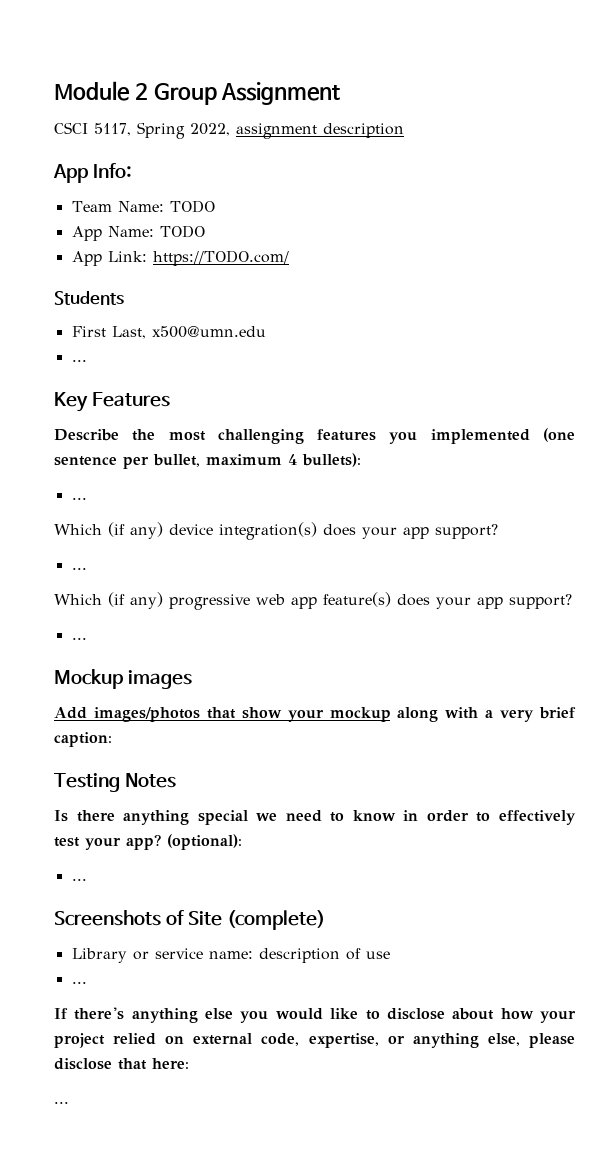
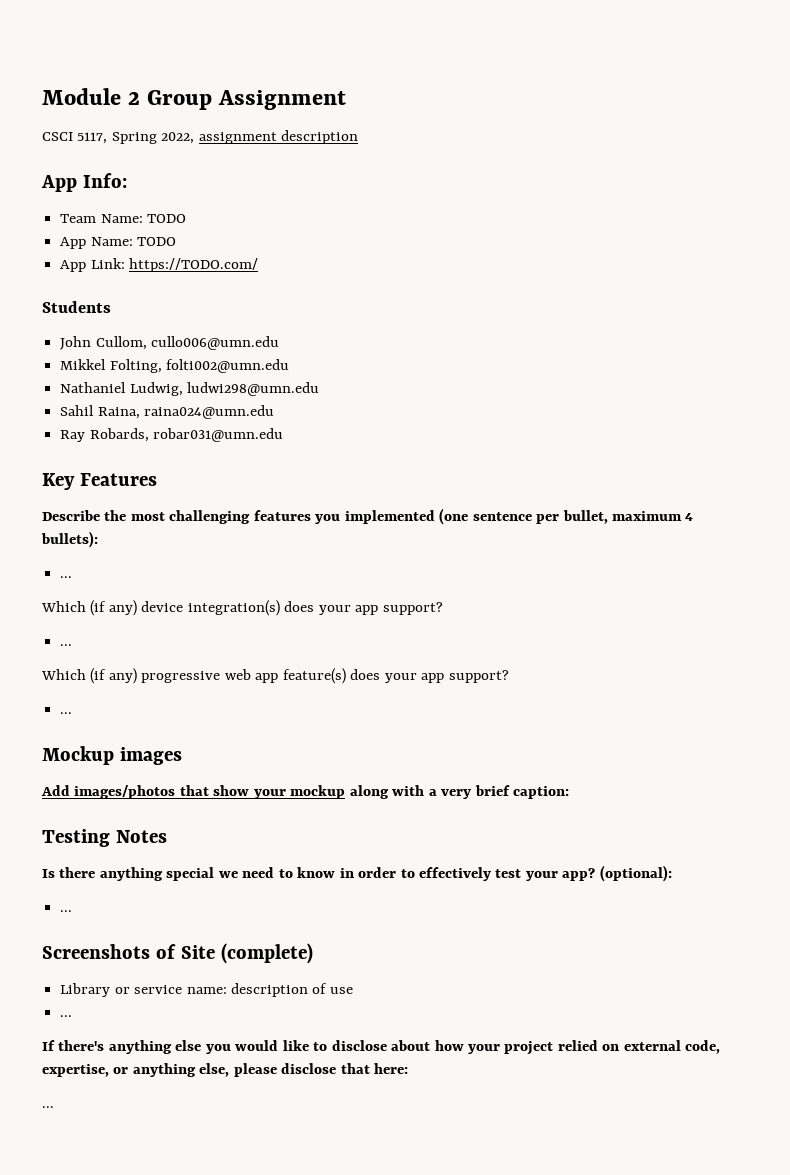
- First Last, x500@umn.edu
- ...
+ John Cullom, cullo006@umn.edu
+ Mikkel Folting, folti002@umn.edu
+ Nathaniel Ludwig, ludwi298@umn.edu
+ Sahil Raina, raina024@umn.edu
+ Ray Robards, robar031@umn.edu

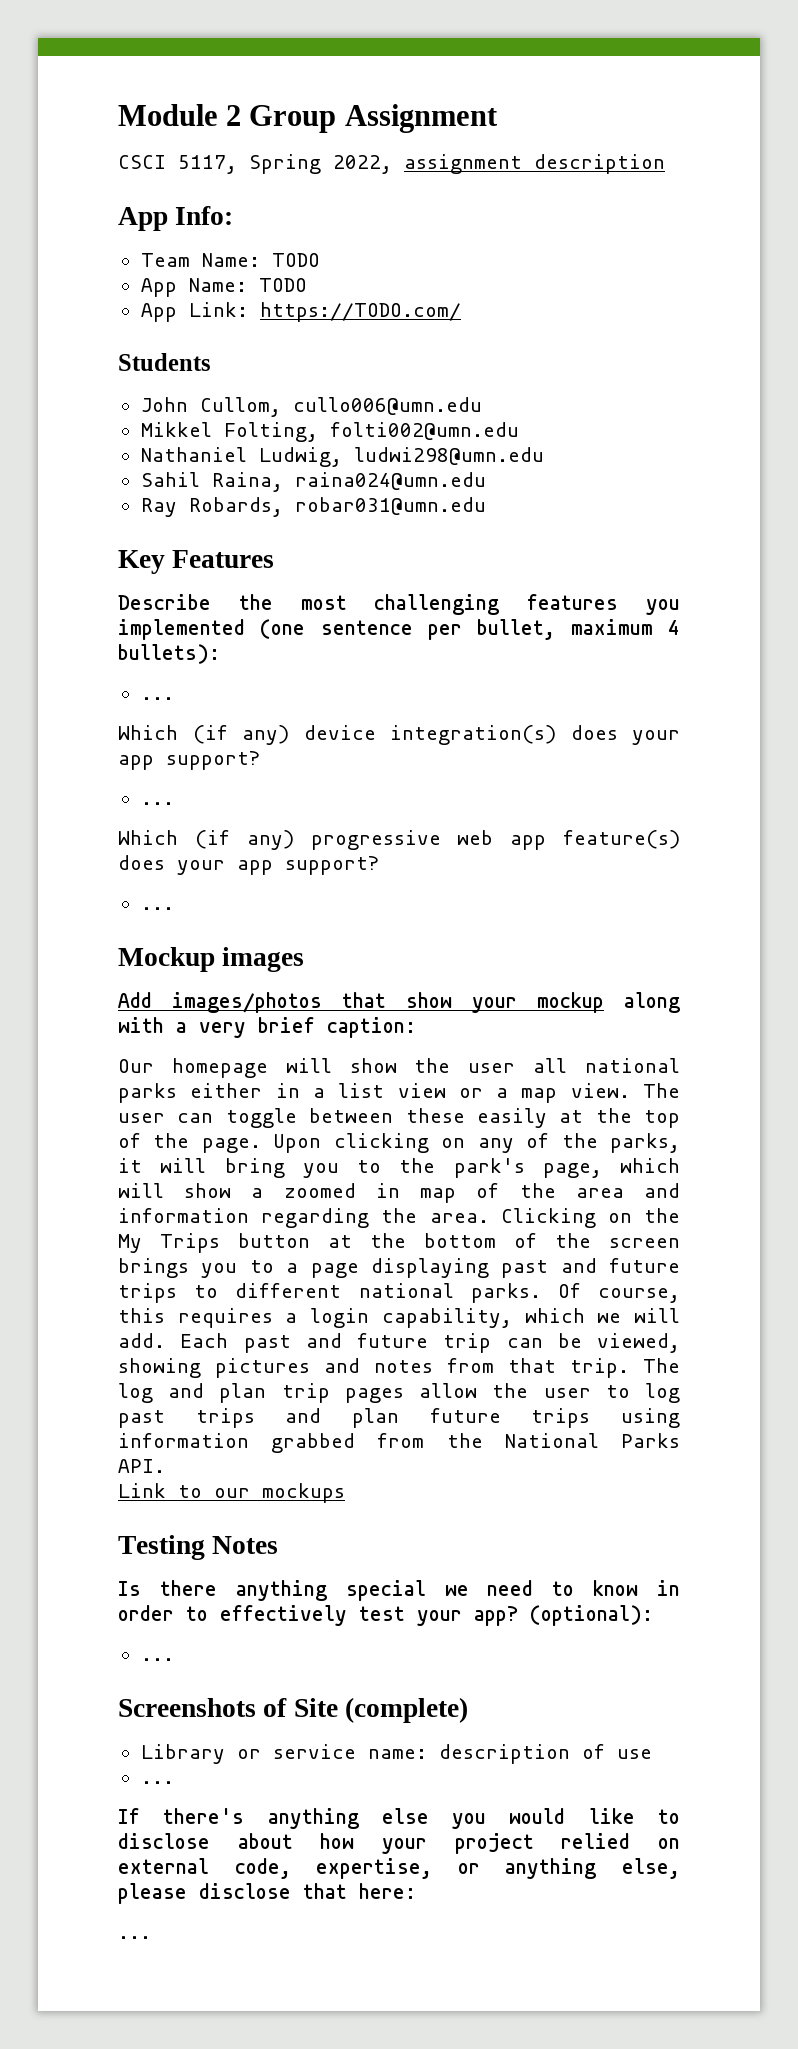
+ Our homepage will show the user all national parks either in a list view or a map view. The user can toggle between these easily at the top of the page. Upon clicking on any of the parks, it will bring you to the park's page, which will show a zoomed in map of the area and information regarding the area. Clicking on the My Trips button at the bottom of the screen brings you to a page displaying past and future trips to different national parks. Of course, this requires a login capability, which we will add. Each past and future trip can be viewed, showing pictures and notes from that trip. The log and plan trip pages allow the user to log past trips and plan future trips using information grabbed from the National Parks API.
+ Link to our mockups

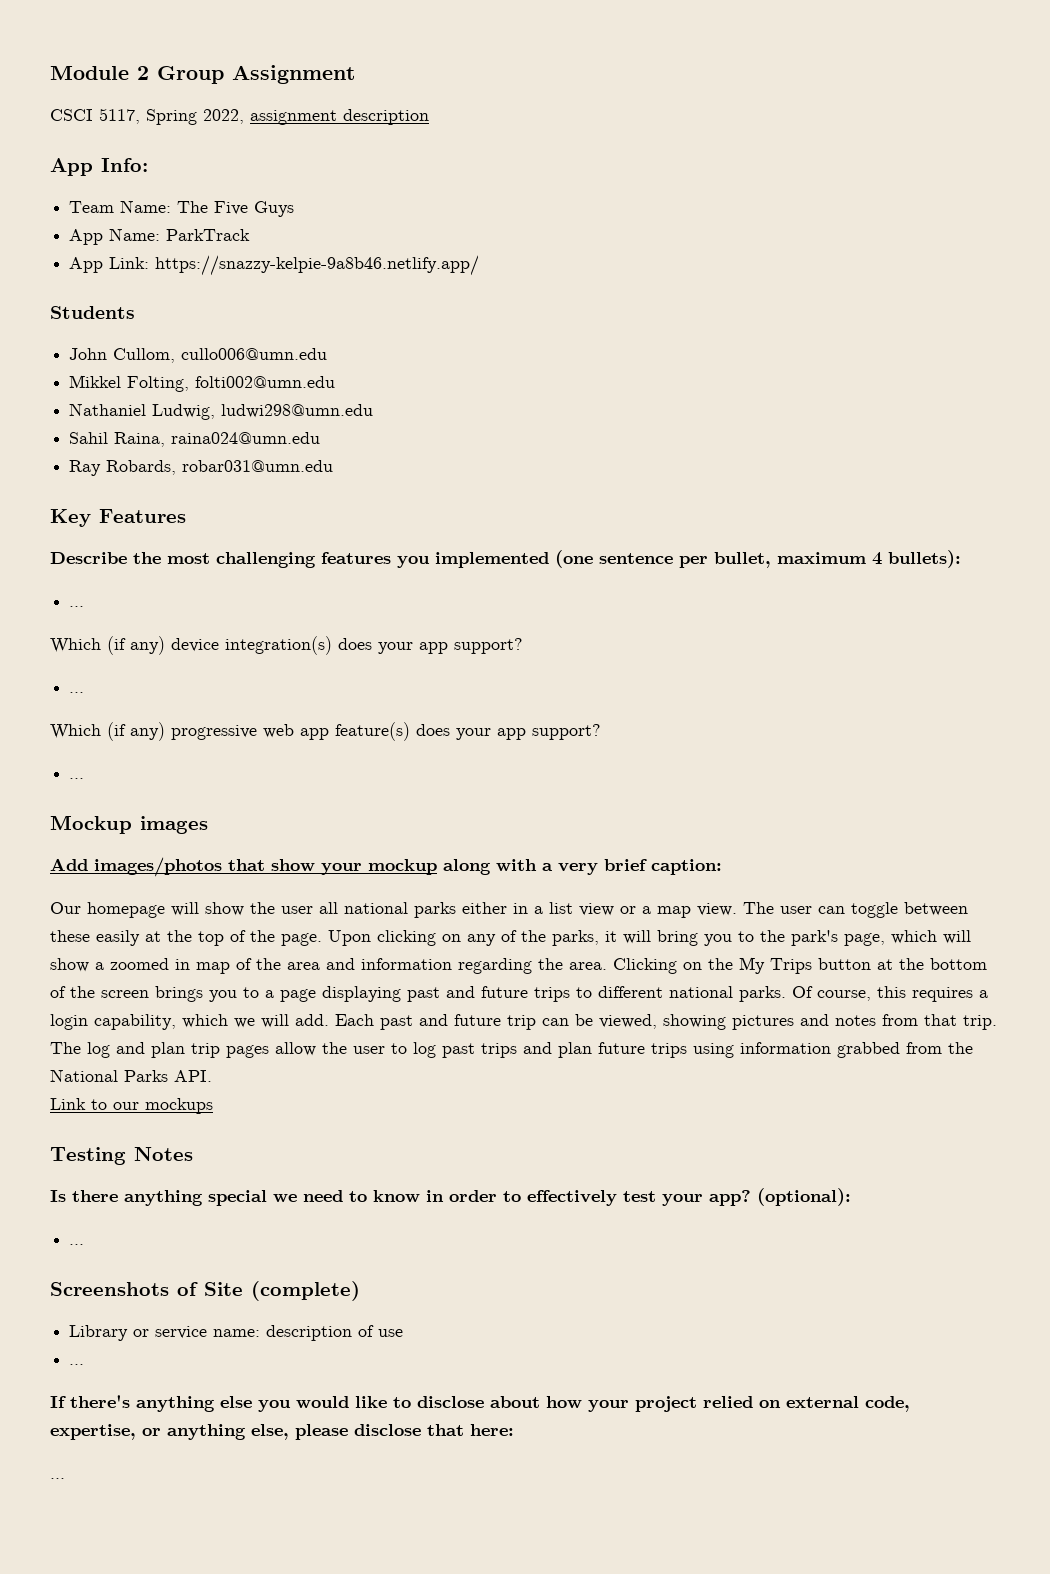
- Team Name: TODO
+ Team Name: The Five Guys
- App Name: TODO
+ App Name: ParkTrack
- App Link: https://TODO.com/
+ App Link: https://snazzy-kelpie-9a8b46.netlify.app/

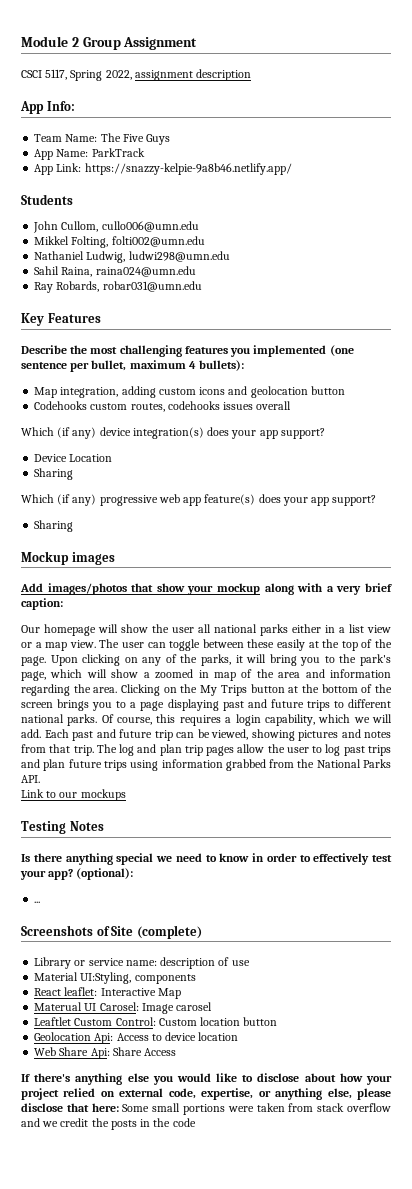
  Describe the most challenging features you implemented (one sentence per bullet, maximum 4 bullets):
- ...
+ Map integration, adding custom icons and geolocation button
+ Codehooks custom routes, codehooks issues overall
  Which (if any) device integration(s) does your app support?
- ...
+ Device Location
+ Sharing
  Which (if any) progressive web app feature(s) does your app support?
- ...
+ Sharing
  Library or service name: description of use
- ...
+ Material UI:Styling, components
+ React leaflet: Interactive Map
+ Materual UI Carosel: Image carosel
+ Leaftlet Custom Control: Custom location button
+ Geolocation Api: Access to device location
+ Web Share Api: Share Access
- If there's anything else you would like to disclose about how your project relied on external code, expertise, or anything else, please disclose that here:
- ...
+ If there's anything else you would like to disclose about how your project relied on external code, expertise, or anything else, please disclose that here: Some small portions were taken from stack overflow and we credit the posts in the code

